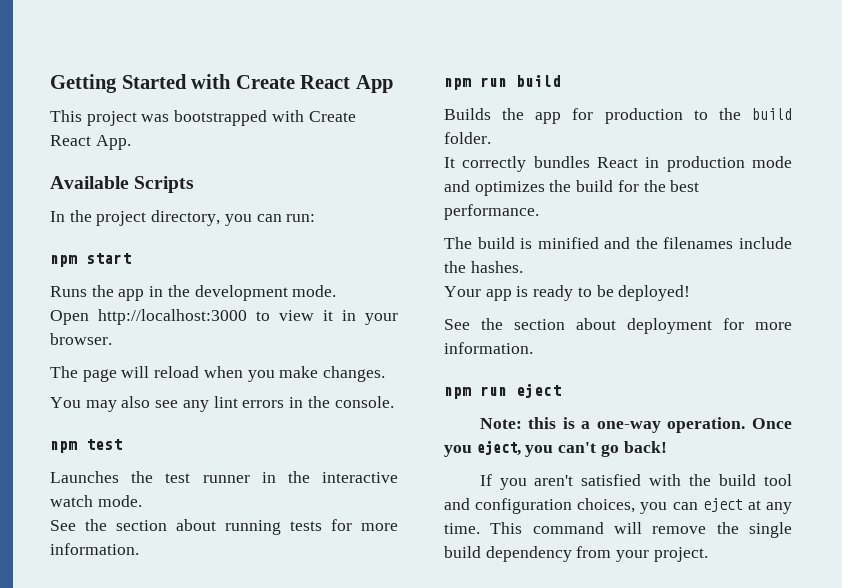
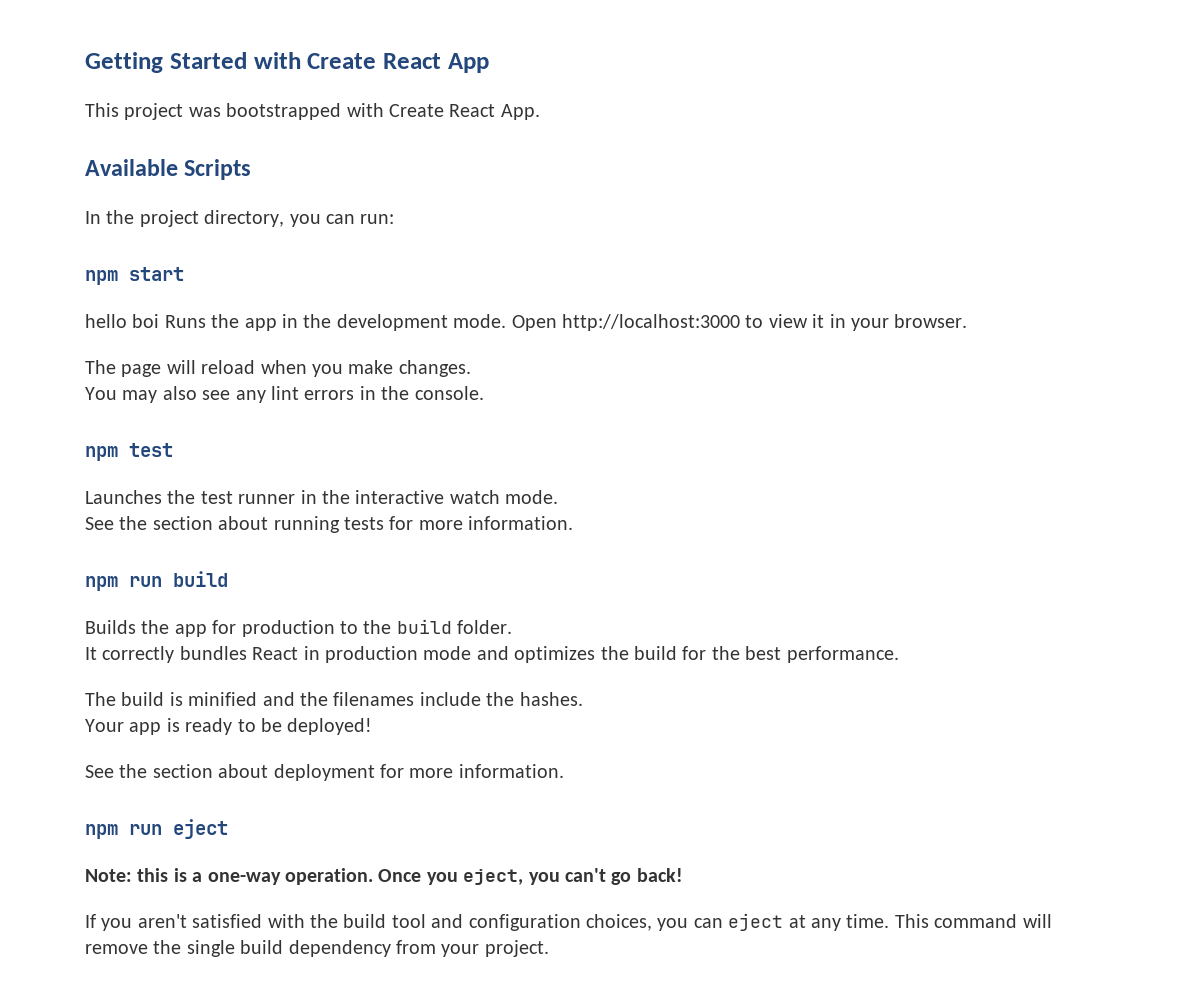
- Runs the app in the development mode.
- Open http://localhost:3000 to view it in your browser.
+ hello boi Runs the app in the development mode. Open http://localhost:3000 to view it in your browser.

